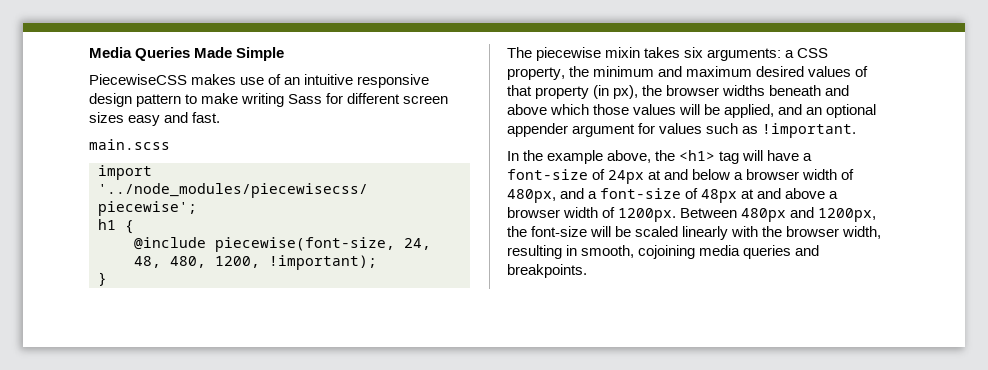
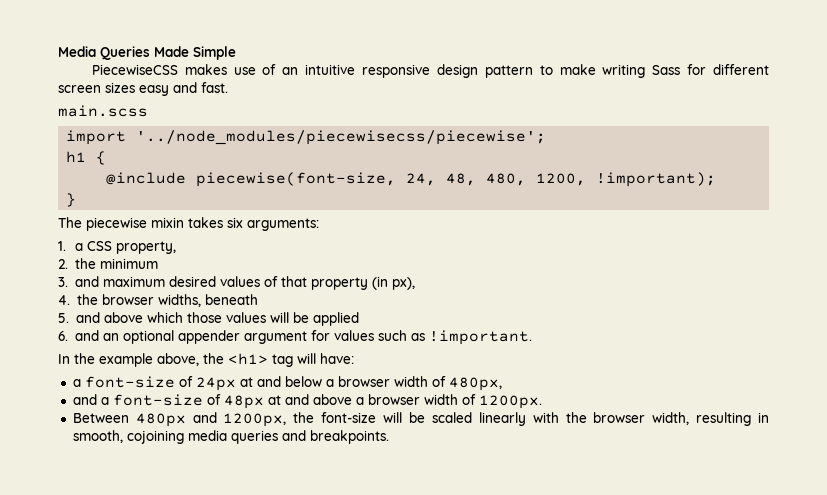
- The piecewise mixin takes six arguments: a CSS property, the minimum and maximum desired values of that property (in px), the browser widths beneath and above which those values will be applied, and an optional appender argument for values such as !important.
+ The piecewise mixin takes six arguments:
+ 1. a CSS property,
+ 2. the minimum
+ 3. and maximum desired values of that property (in px),
+ 4. the browser widths, beneath
+ 5. and above which those values will be applied
+ 6. and an optional appender argument for values such as !important.
- In the example above, the <h1> tag will have a font-size of 24px at and below a browser width of 480px, and a font-size of 48px at and above a browser width of 1200px. Between 480px and 1200px, the font-size will be scaled linearly with the browser width, resulting in smooth, cojoining media queries and breakpoints.
+ In the example above, the <h1> tag will have:
+ a font-size of 24px at and below a browser width of 480px,
+ and a font-size of 48px at and above a browser width of 1200px.
+ Between 480px and 1200px, the font-size will be scaled linearly with the browser width, resulting in smooth, cojoining media queries and breakpoints.

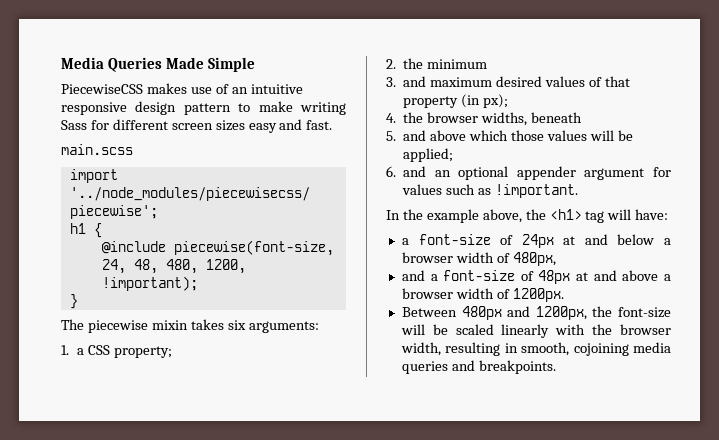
- 1. a CSS property,
+ 1. a CSS property;
- 3. and maximum desired values of that property (in px),
+ 3. and maximum desired values of that property (in px);
- 5. and above which those values will be applied
+ 5. and above which those values will be applied;

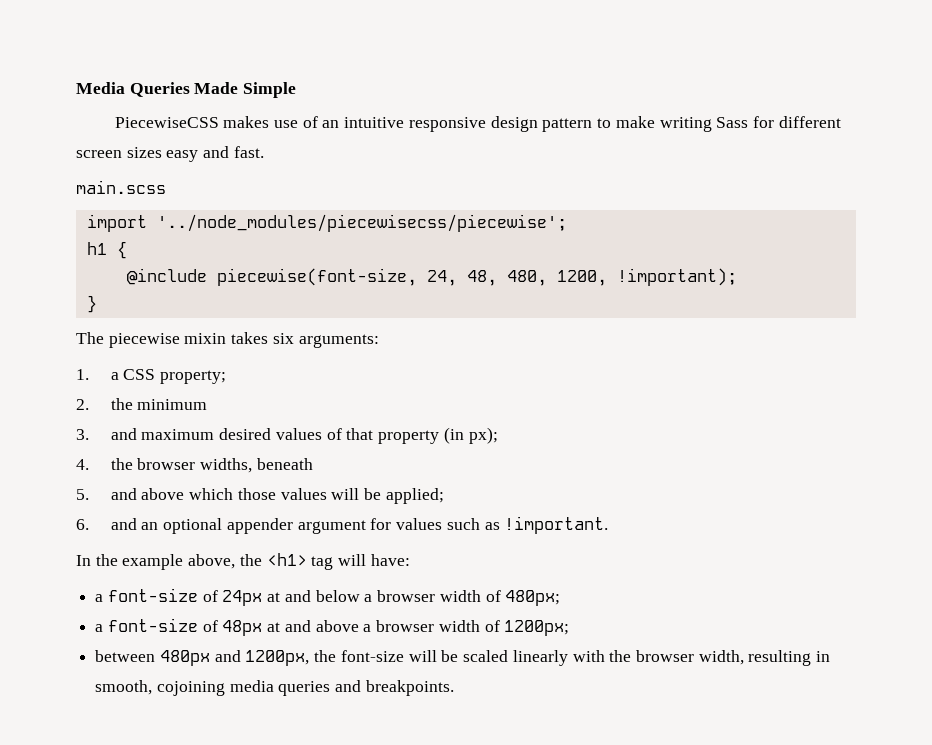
- a font-size of 24px at and below a browser width of 480px,
- and a font-size of 48px at and above a browser width of 1200px.
- Between 480px and 1200px, the font-size will be scaled linearly with the browser width, resulting in smooth, cojoining media queries and breakpoints.
+ a font-size of 24px at and below a browser width of 480px;
+ a font-size of 48px at and above a browser width of 1200px;
+ between 480px and 1200px, the font-size will be scaled linearly with the browser width, resulting in smooth, cojoining media queries and breakpoints.

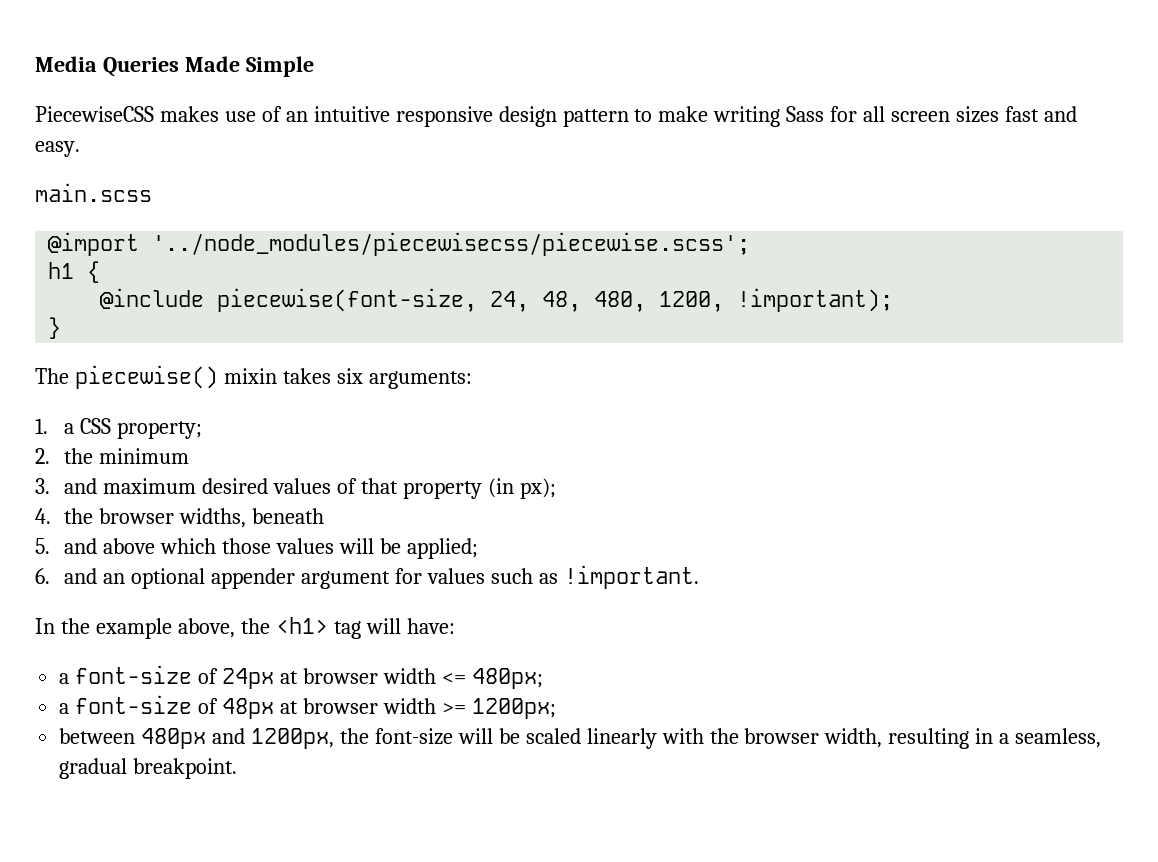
- PiecewiseCSS makes use of an intuitive responsive design pattern to make writing Sass for different screen sizes easy and fast.
+ PiecewiseCSS makes use of an intuitive responsive design pattern to make writing Sass for all screen sizes fast and easy.
- import '../node_modules/piecewisecss/piecewise';
+ @import '../node_modules/piecewisecss/piecewise.scss';
- The piecewise mixin takes six arguments:
+ The piecewise() mixin takes six arguments:
- a font-size of 24px at and below a browser width of 480px;
+ a font-size of 24px at browser width <= 480px;
- a font-size of 48px at and above a browser width of 1200px;
+ a font-size of 48px at browser width >= 1200px;
- between 480px and 1200px, the font-size will be scaled linearly with the browser width, resulting in smooth, cojoining media queries and breakpoints.
+ between 480px and 1200px, the font-size will be scaled linearly with the browser width, resulting in a seamless, gradual breakpoint.

